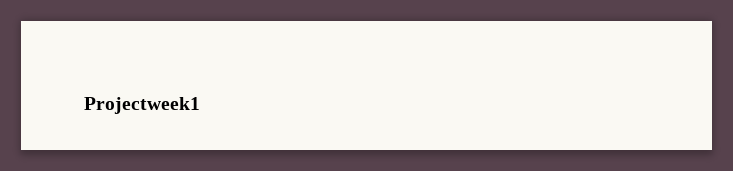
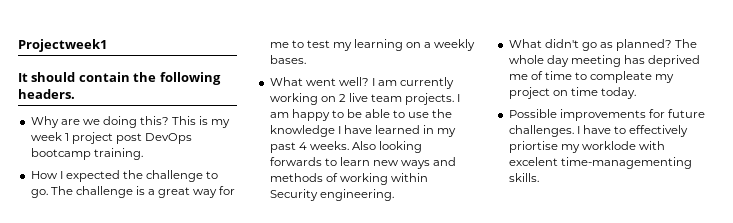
+ It should contain the following headers.
+ Why are we doing this? This is my week 1 project post DevOps bootcamp training.
+ How I expected the challenge to go. The challenge is a great way for me to test my learning on a weekly bases.
+ What went well? I am currently working on 2 live team projects. I am happy to be able to use the knowledge I have learned in my past 4 weeks. Also looking forwards to learn new ways and methods of working within Security engineering.
+ What didn't go as planned? The whole day meeting has deprived me of time to compleate my project on time today.
+ Possible improvements for future challenges. I have to effectively priortise my worklode with excelent time-managementing skills.

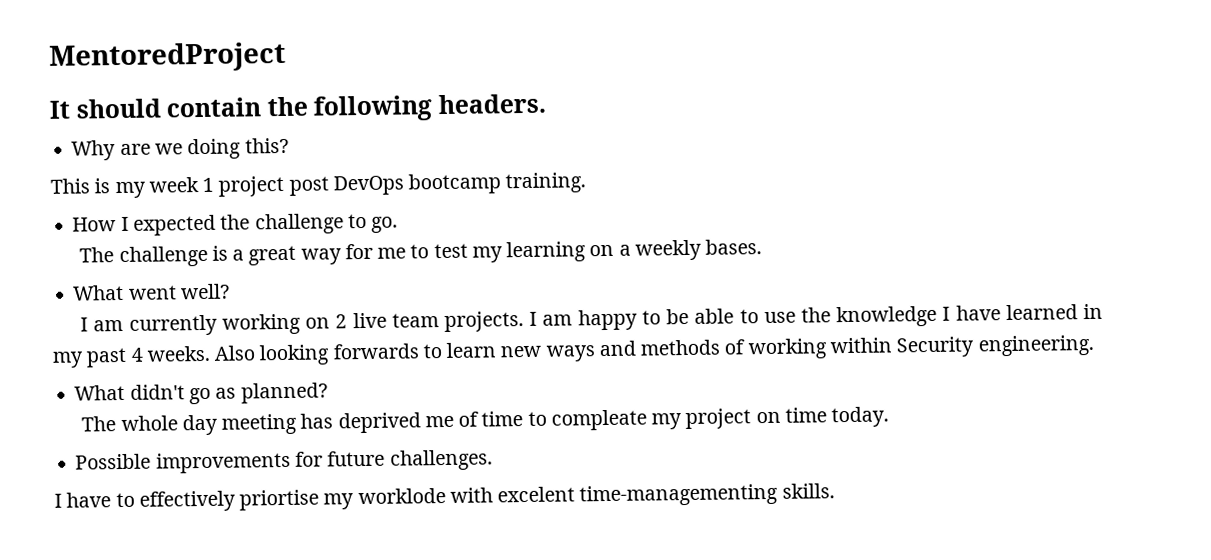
- Projectweek1
+ MentoredProject
- Why are we doing this? This is my week 1 project post DevOps bootcamp training.
+ Why are we doing this?
+ This is my week 1 project post DevOps bootcamp training.
- How I expected the challenge to go. The challenge is a great way for me to test my learning on a weekly bases.
+ How I expected the challenge to go.
+ The challenge is a great way for me to test my learning on a weekly bases.
- What went well? I am currently working on 2 live team projects.
+ What went well?
+ I am currently working on 2 live team projects.
- What didn't go as planned? The whole day meeting has deprived me of time to compleate my project on time today.
+ What didn't go as planned?
+ The whole day meeting has deprived me of time to compleate my project on time today.
- Possible improvements for future challenges. I have to effectively priortise my worklode with excelent time-managementing skills.
+ Possible improvements for future challenges.
+ I have to effectively priortise my worklode with excelent time-managementing skills.

